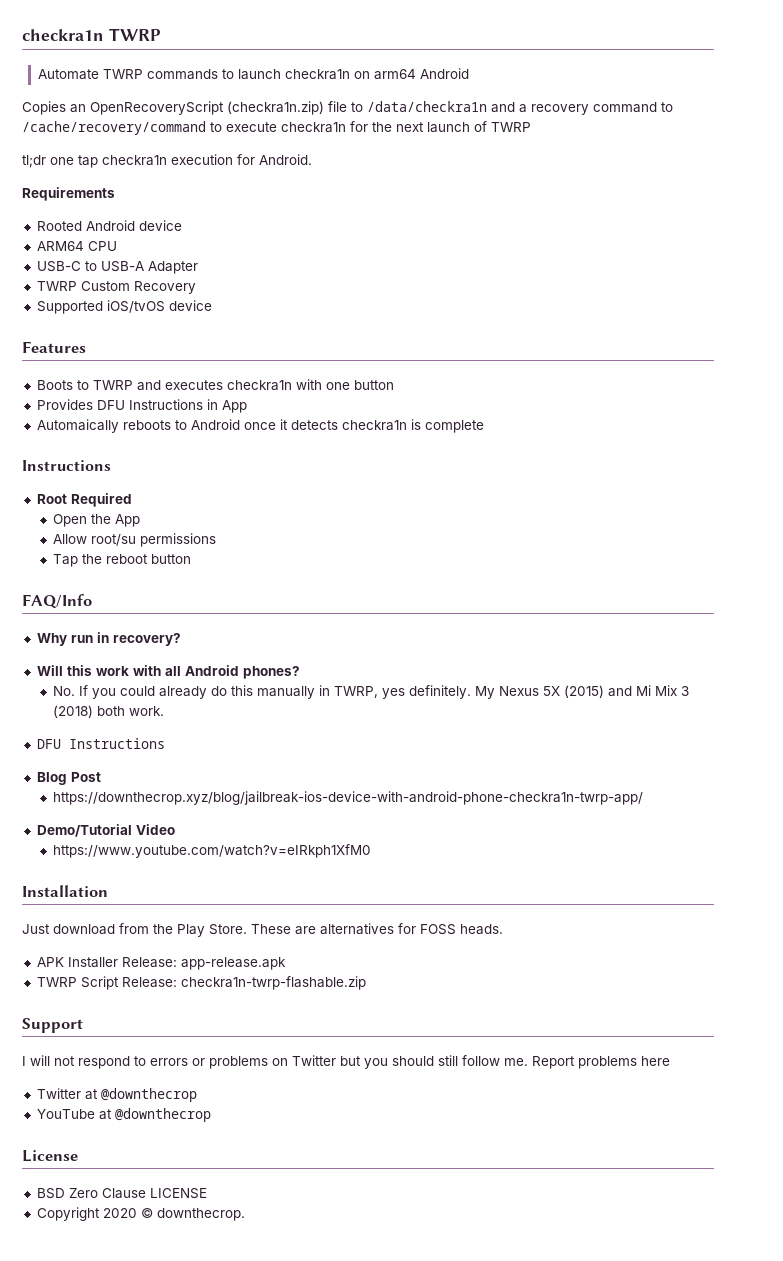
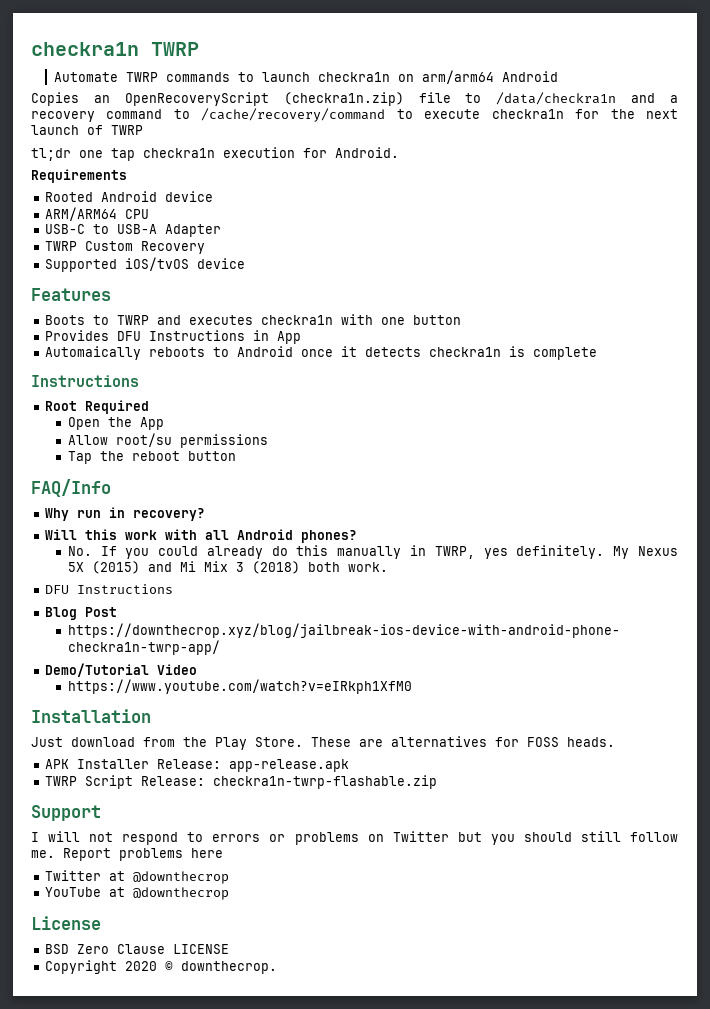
- Automate TWRP commands to launch checkra1n on arm64 Android
+ Automate TWRP commands to launch checkra1n on arm/arm64 Android
- ARM64 CPU
+ ARM/ARM64 CPU

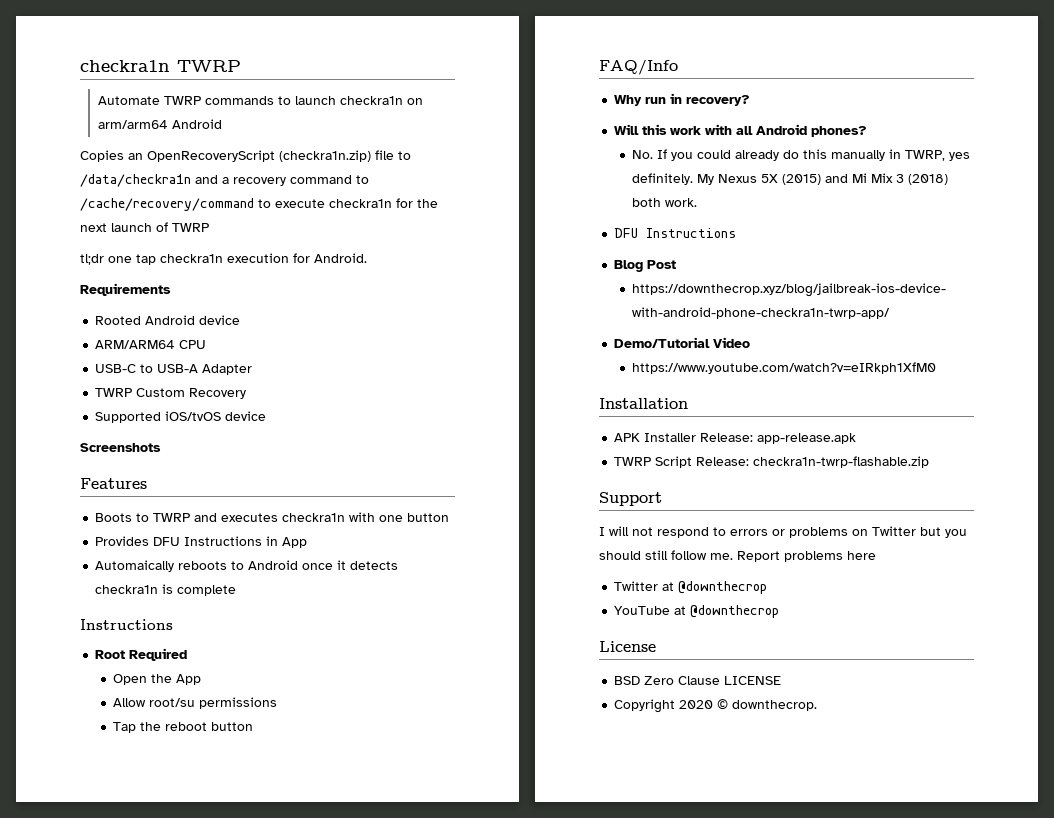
+ Screenshots
- Just download from the Play Store. These are alternatives for FOSS heads.

